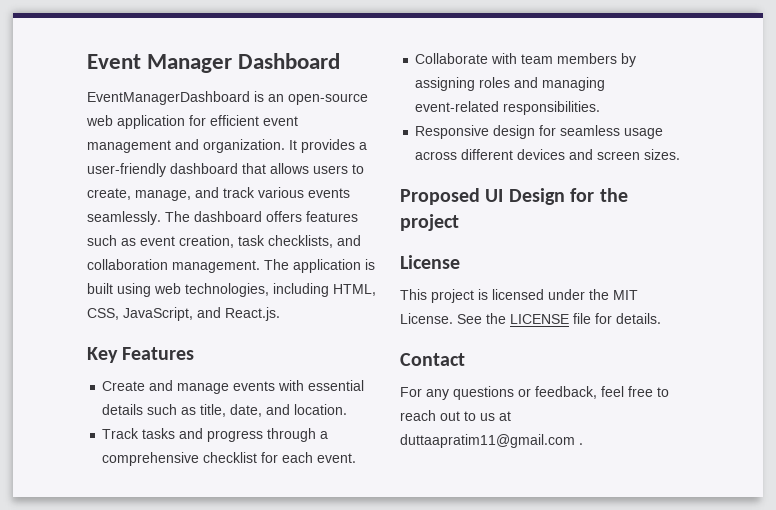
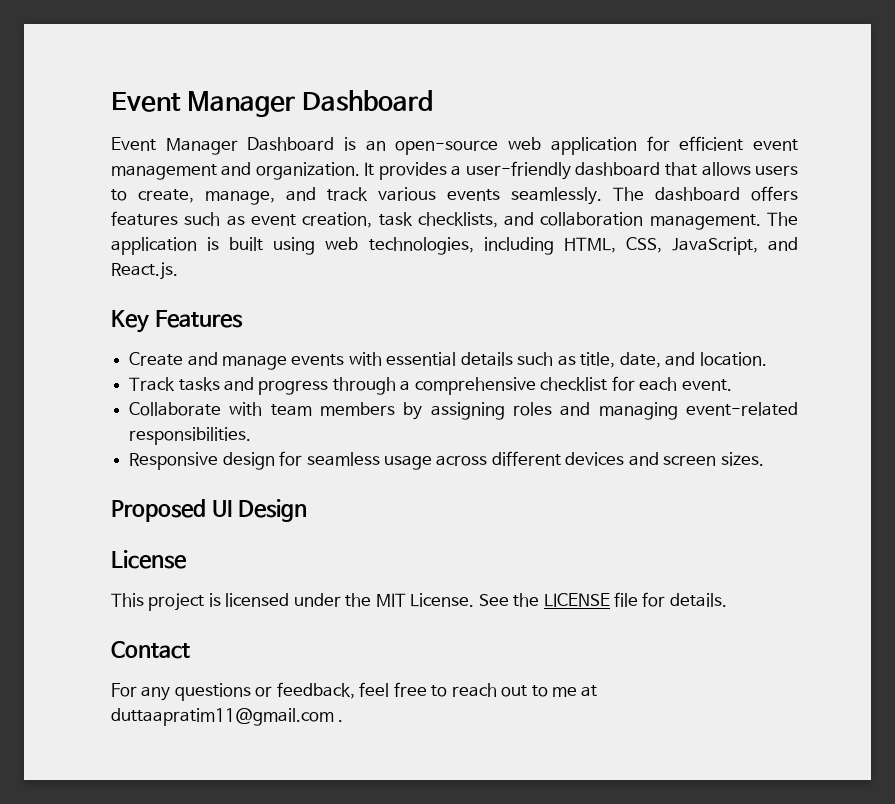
- EventManagerDashboard is an open-source web application for efficient event management and organization.
+ Event Manager Dashboard is an open-source web application for efficient event management and organization.
- Proposed UI Design for the project
+ Proposed UI Design
- For any questions or feedback, feel free to reach out to us at duttaapratim11@gmail.com .
+ For any questions or feedback, feel free to reach out to me at duttaapratim11@gmail.com .

